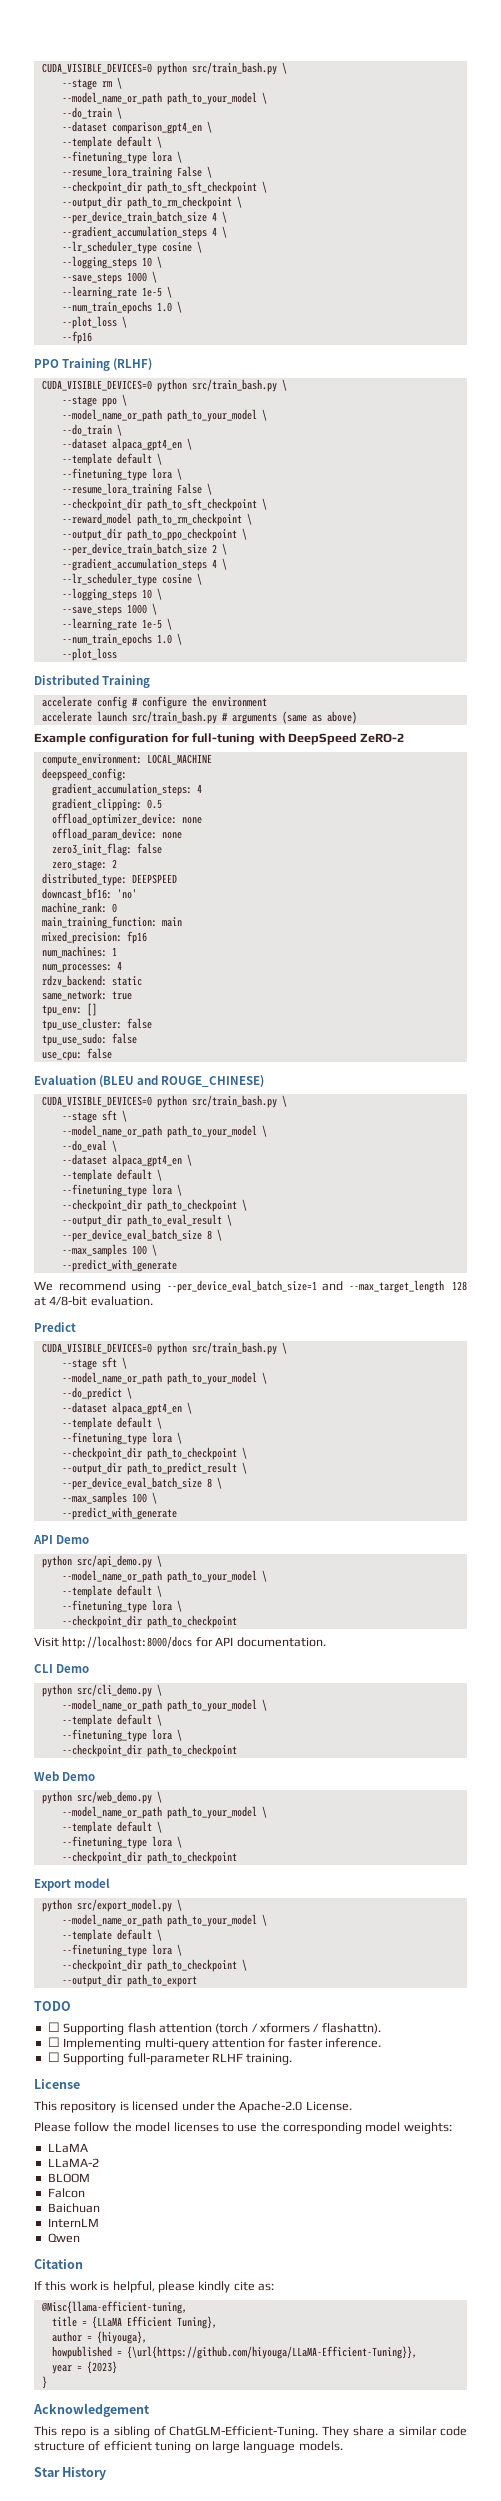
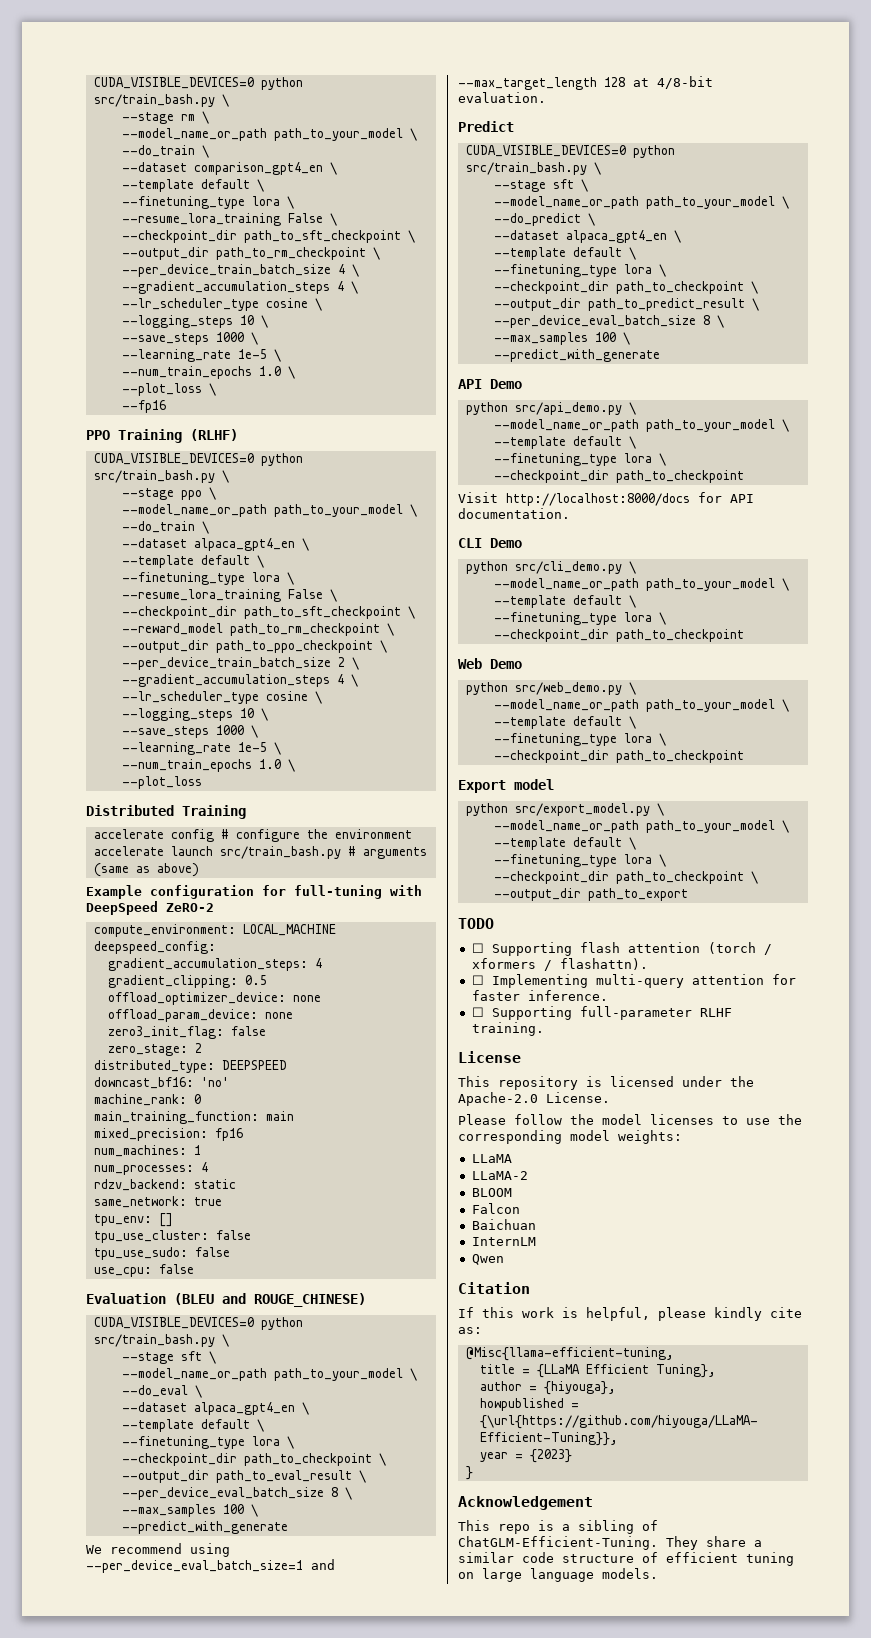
- Star History

